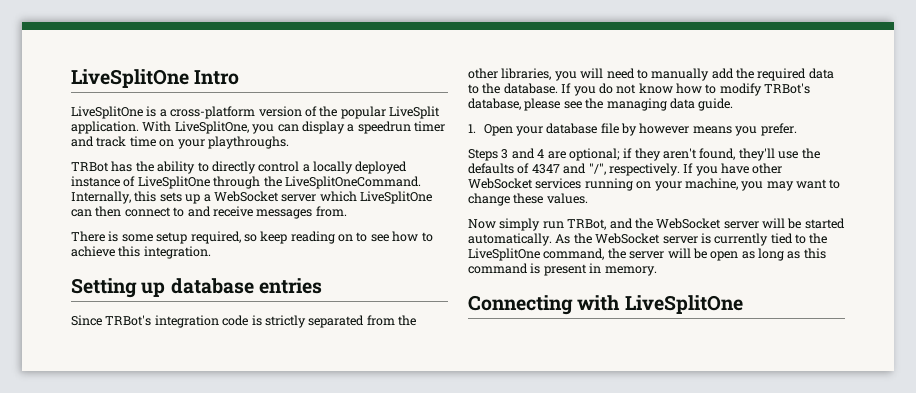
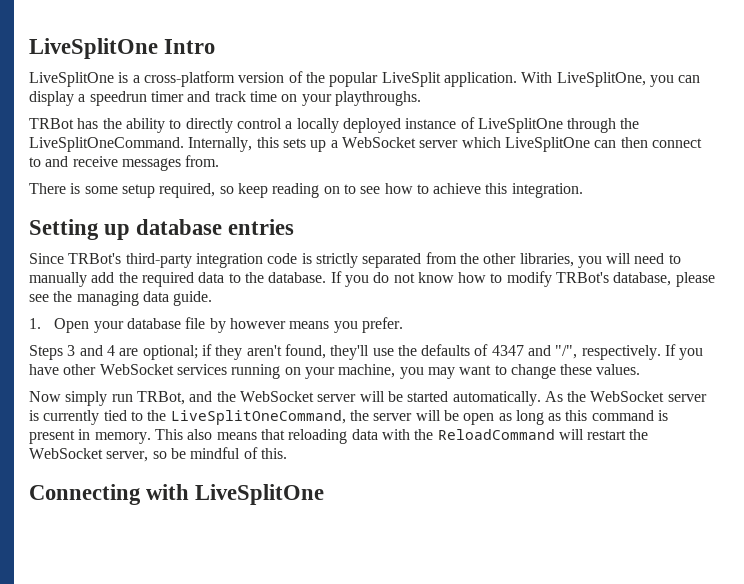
- Since TRBot's integration code is strictly separated from the other libraries, you will need to manually add the required data to the database.
+ Since TRBot's third-party integration code is strictly separated from the other libraries, you will need to manually add the required data to the database.
- As the WebSocket server is currently tied to the LiveSplitOne command, the server will be open as long as this command is present in memory.
+ As the WebSocket server is currently tied to the LiveSplitOneCommand, the server will be open as long as this command is present in memory. This also means that reloading data with the ReloadCommand will restart the WebSocket server, so be mindful of this.

